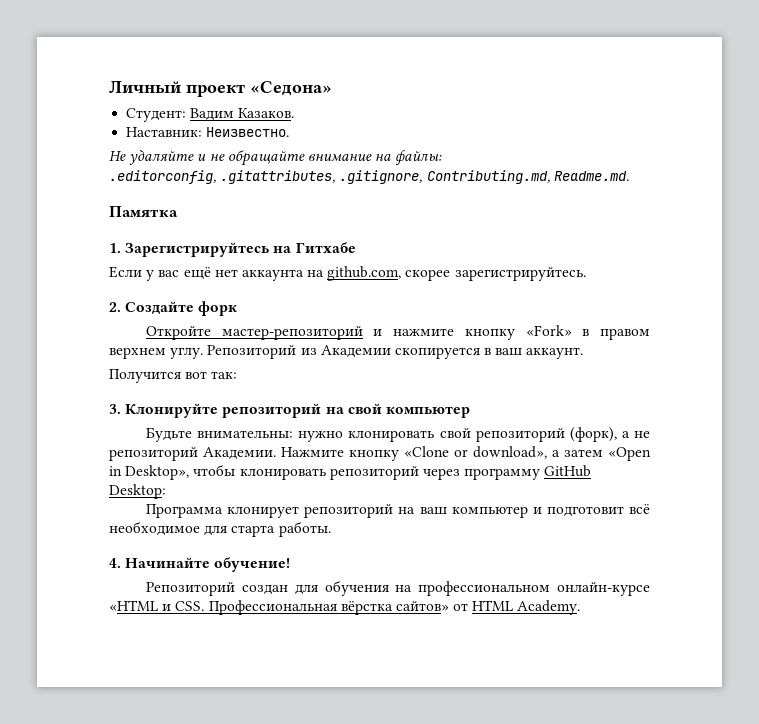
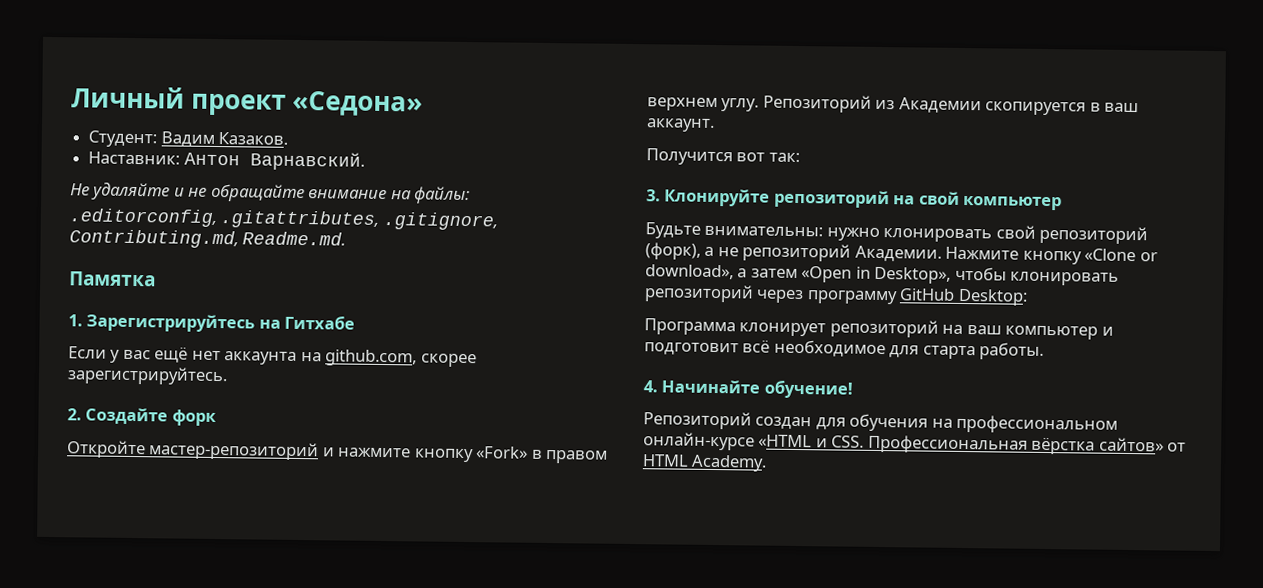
- Наставник: Неизвестно.
+ Наставник: Антон Варнавский.

